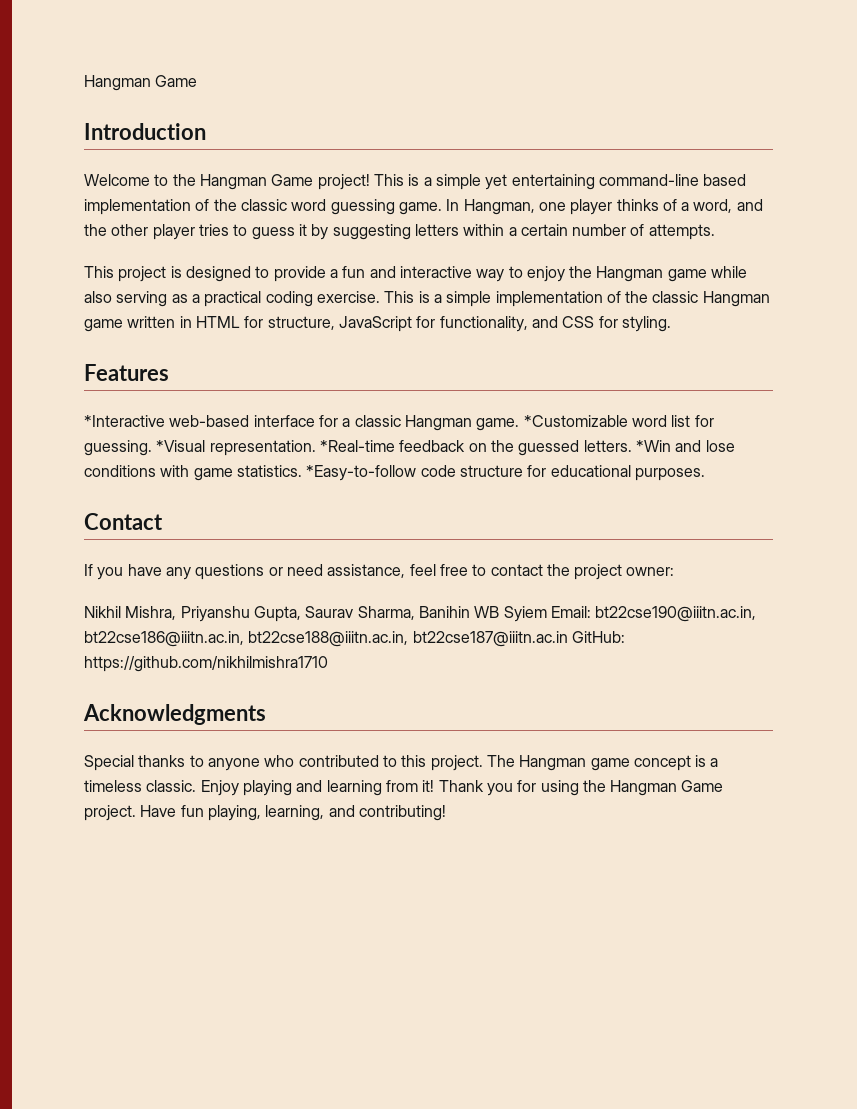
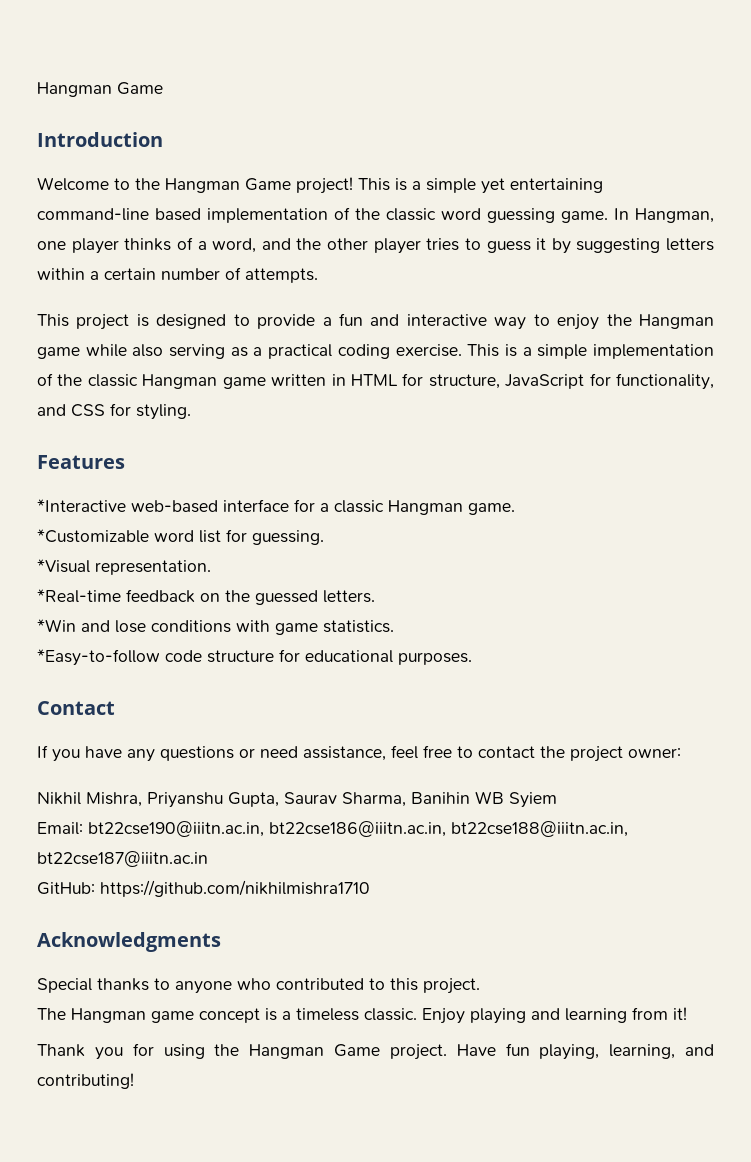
- *Interactive web-based interface for a classic Hangman game. *Customizable word list for guessing. *Visual representation. *Real-time feedback on the guessed letters. *Win and lose conditions with game statistics. *Easy-to-follow code structure for educational purposes.
+ *Interactive web-based interface for a classic Hangman game.
+ *Customizable word list for guessing.
+ *Visual representation.
+ *Real-time feedback on the guessed letters.
+ *Win and lose conditions with game statistics.
+ *Easy-to-follow code structure for educational purposes.
- Nikhil Mishra, Priyanshu Gupta, Saurav Sharma, Banihin WB Syiem Email: bt22cse190@iiitn.ac.in, bt22cse186@iiitn.ac.in, bt22cse188@iiitn.ac.in, bt22cse187@iiitn.ac.in GitHub: https://github.com/nikhilmishra1710
+ Nikhil Mishra, Priyanshu Gupta, Saurav Sharma, Banihin WB Syiem
+ Email: bt22cse190@iiitn.ac.in, bt22cse186@iiitn.ac.in, bt22cse188@iiitn.ac.in, bt22cse187@iiitn.ac.in
+ GitHub: https://github.com/nikhilmishra1710
- Special thanks to anyone who contributed to this project. The Hangman game concept is a timeless classic.
+ Special thanks to anyone who contributed to this project.
+ The Hangman game concept is a timeless classic.
- Enjoy playing and learning from it! Thank you for using the Hangman Game project.
+ Enjoy playing and learning from it!
+ Thank you for using the Hangman Game project.

